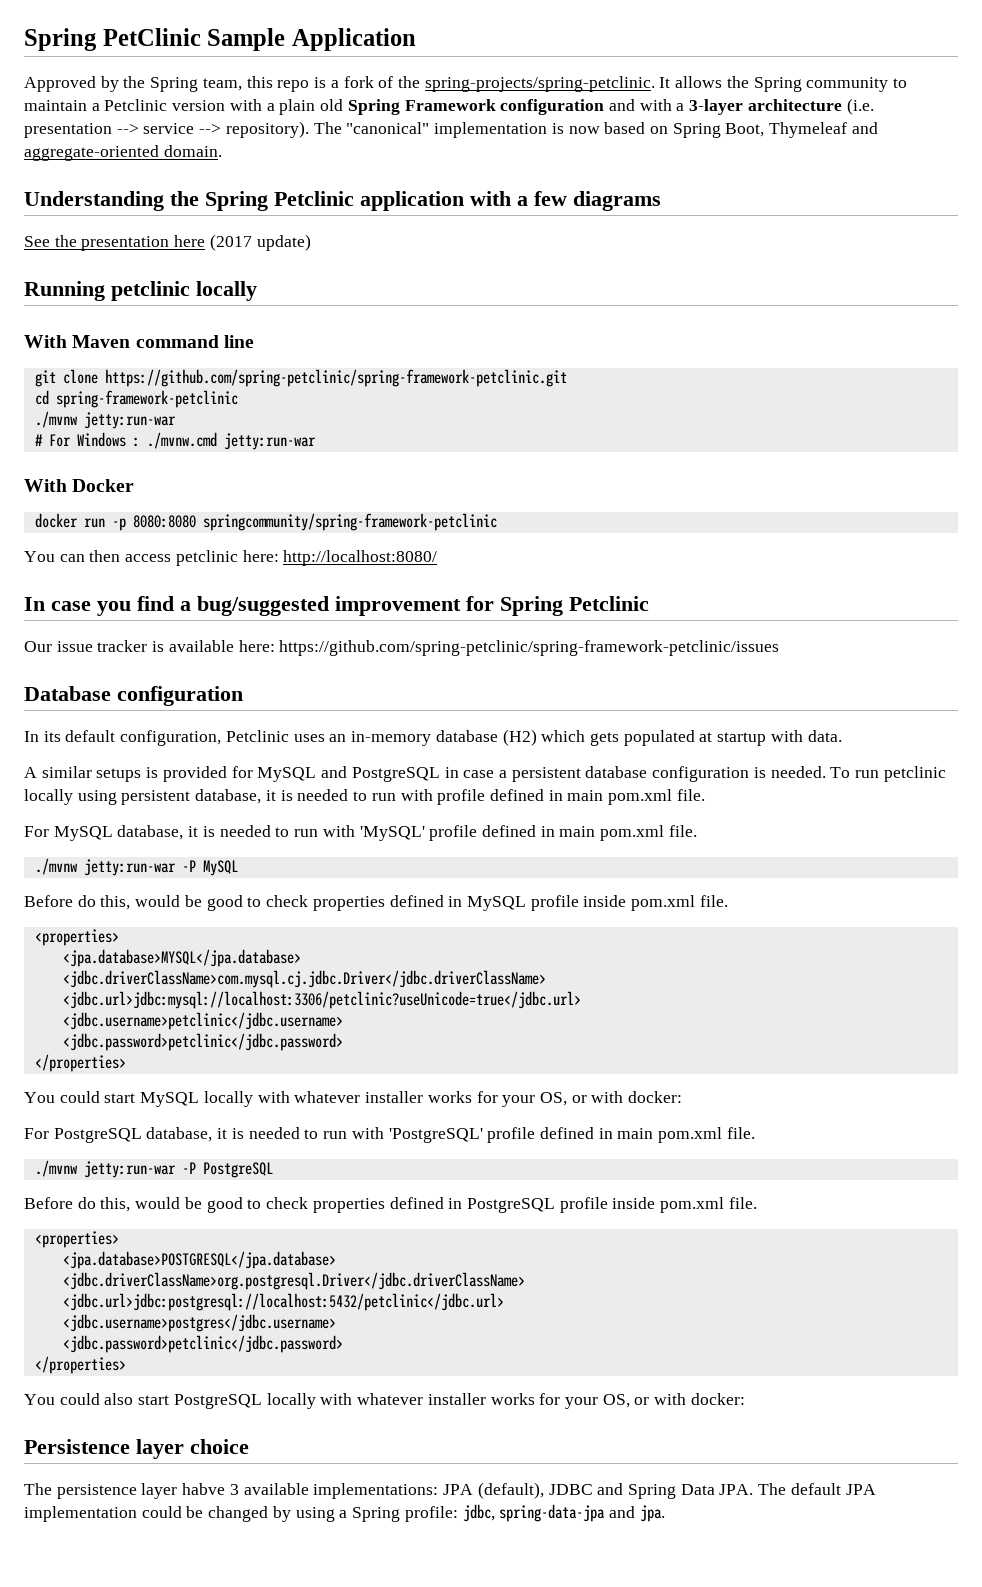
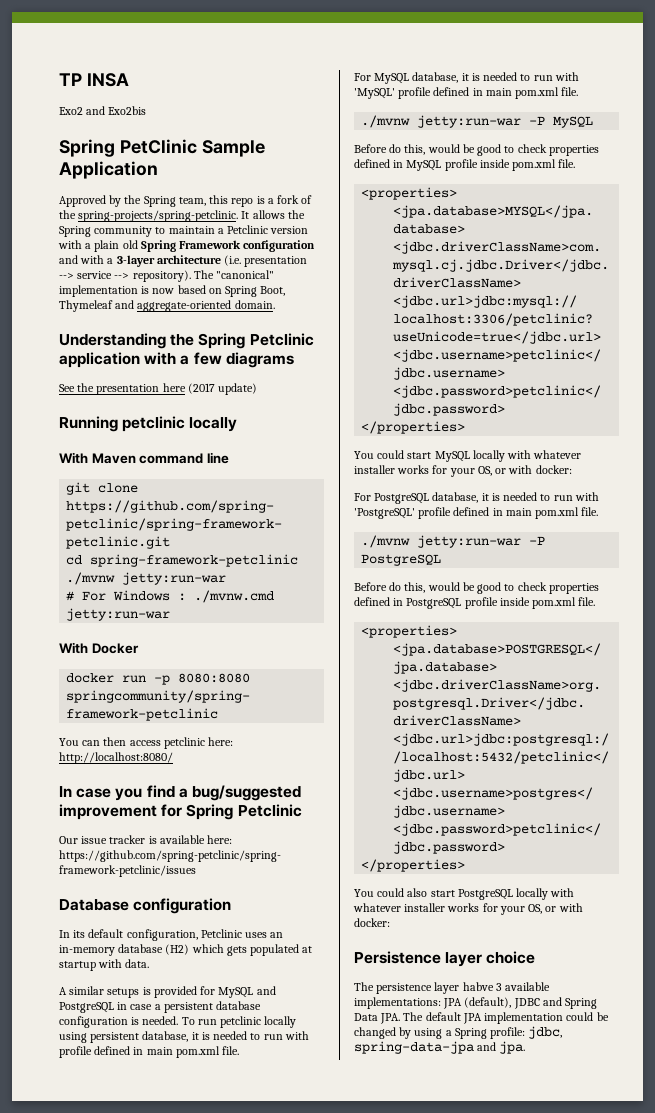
+ TP INSA
+ Exo2 and Exo2bis

